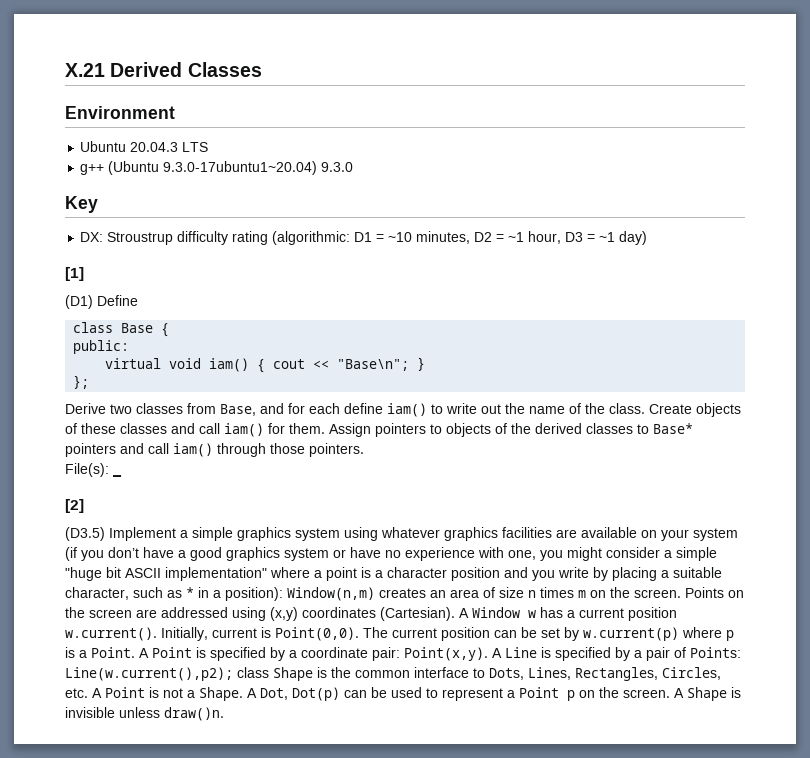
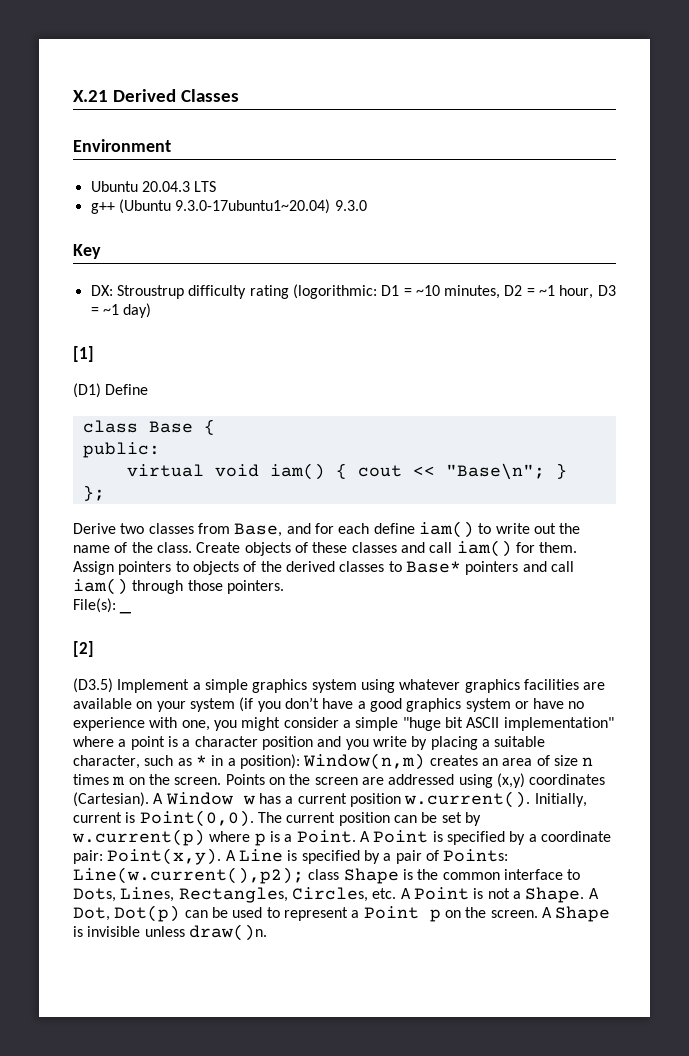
- DX: Stroustrup difficulty rating (algorithmic: D1 = ~10 minutes, D2 = ~1 hour, D3 = ~1 day)
+ DX: Stroustrup difficulty rating (logorithmic: D1 = ~10 minutes, D2 = ~1 hour, D3 = ~1 day)

